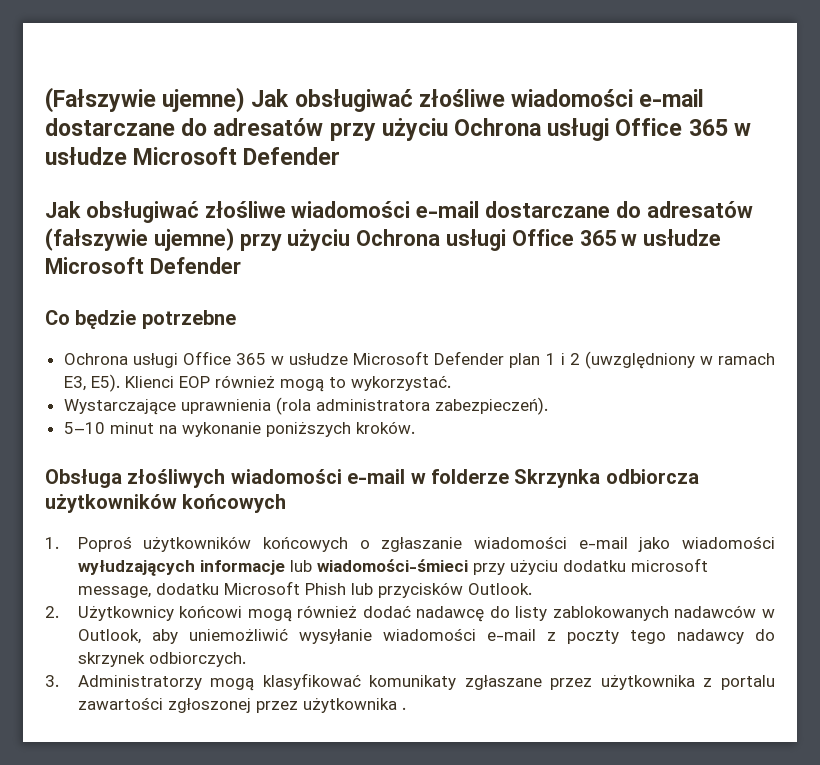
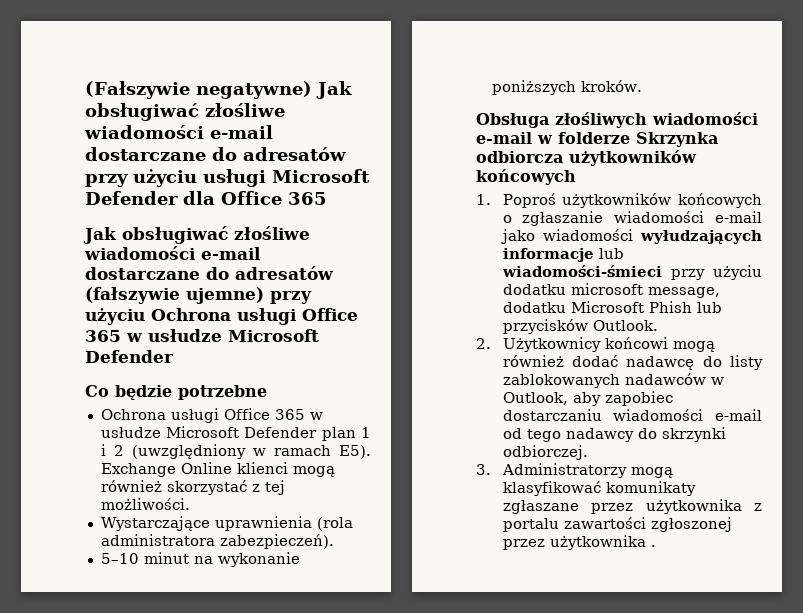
- (Fałszywie ujemne) Jak obsługiwać złośliwe wiadomości e-mail dostarczane do adresatów przy użyciu Ochrona usługi Office 365 w usłudze Microsoft Defender
+ (Fałszywie negatywne) Jak obsługiwać złośliwe wiadomości e-mail dostarczane do adresatów przy użyciu usługi Microsoft Defender dla Office 365
- Ochrona usługi Office 365 w usłudze Microsoft Defender plan 1 i 2 (uwzględniony w ramach E3, E5). Klienci EOP również mogą to wykorzystać.
+ Ochrona usługi Office 365 w usłudze Microsoft Defender plan 1 i 2 (uwzględniony w ramach E5). Exchange Online klienci mogą również skorzystać z tej możliwości.
- 2. Użytkownicy końcowi mogą również dodać nadawcę do listy zablokowanych nadawców w Outlook, aby uniemożliwić wysyłanie wiadomości e-mail z poczty tego nadawcy do skrzynek odbiorczych.
+ 2. Użytkownicy końcowi mogą również dodać nadawcę do listy zablokowanych nadawców w Outlook, aby zapobiec dostarczaniu wiadomości e-mail od tego nadawcy do skrzynki odbiorczej.

